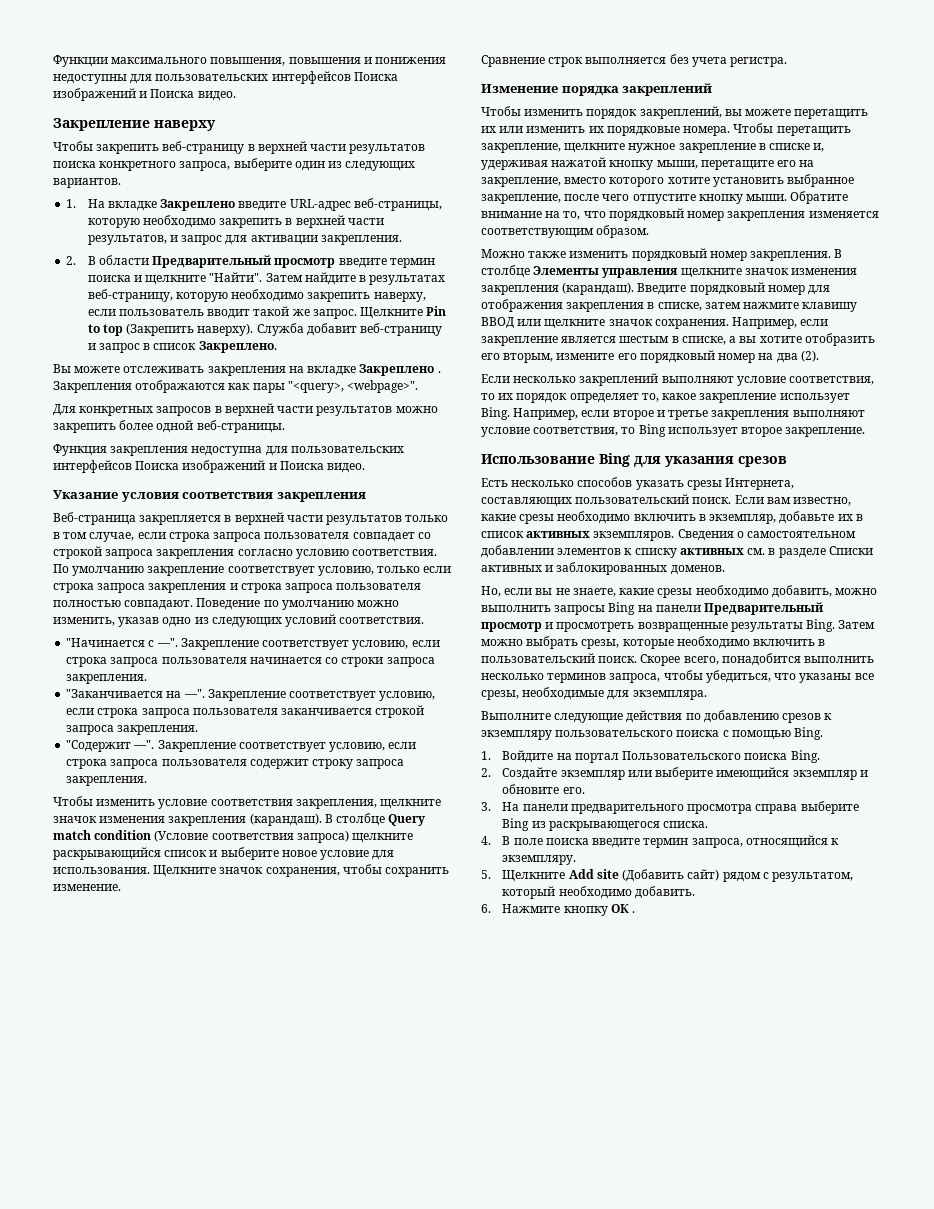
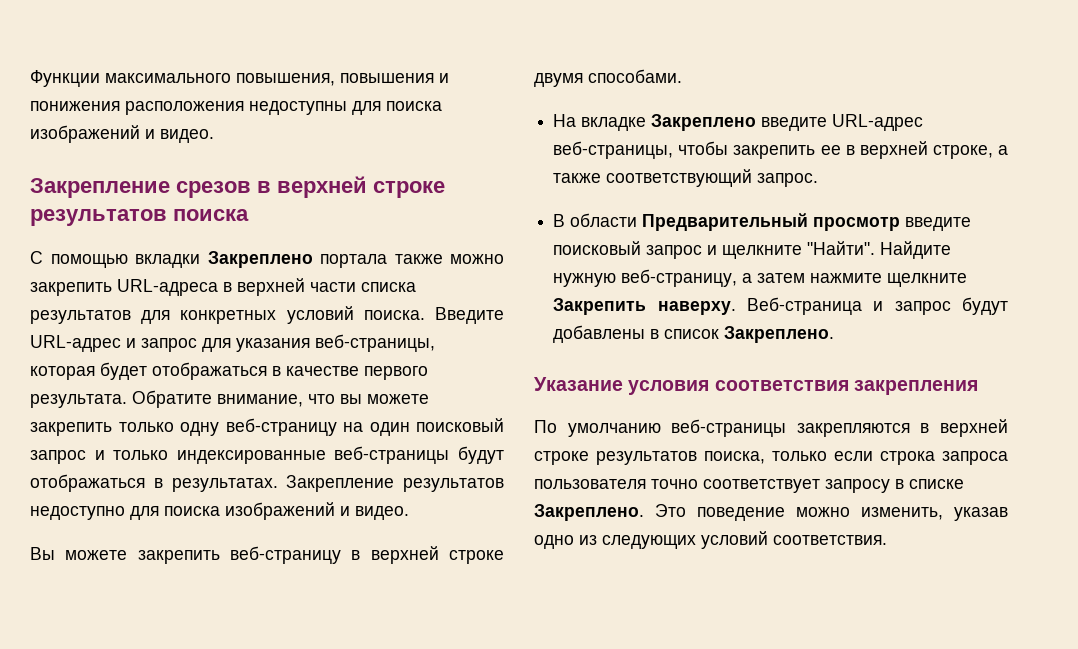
- Функции максимального повышения, повышения и понижения недоступны для пользовательских интерфейсов Поиска изображений и Поиска видео.
+ Функции максимального повышения, повышения и понижения расположения недоступны для поиска изображений и видео.
- Закрепление наверху
- Чтобы закрепить веб-страницу в верхней части результатов поиска конкретного запроса, выберите один из следующих вариантов.
- 1. На вкладке Закреплено введите URL-адрес веб-страницы, которую необходимо закрепить в верхней части результатов, и запрос для активации закрепления.
- 2. В области Предварительный просмотр введите термин поиска и щелкните "Найти".
+ Закрепление срезов в верхней строке результатов поиска
+ С помощью вкладки Закреплено портала также можно закрепить URL-адреса в верхней части списка результатов для конкретных условий поиска. Введите URL-адрес и запрос для указания веб-страницы, которая будет отображаться в качестве первого результата. Обратите внимание, что вы можете закрепить только одну веб-страницу на один поисковый запрос и только индексированные веб-страницы будут отображаться в результатах. Закрепление результатов недоступно для поиска изображений и видео.
+ Вы можете закрепить веб-страницу в верхней строке двумя способами.
+ На вкладке Закреплено введите URL-адрес веб-страницы, чтобы закрепить ее в верхней строке, а также соответствующий запрос.
+ В области Предварительный просмотр введите поисковый запрос и щелкните "Найти".
- Затем найдите в результатах веб-страницу, которую необходимо закрепить наверху, если пользователь вводит такой же запрос. Щелкните Pin to top (Закрепить наверху). Служба добавит веб-страницу и запрос в список Закреплено.
- Вы можете отслеживать закрепления на вкладке Закреплено . Закрепления отображаются как пары "<query>, <webpage>".
- Для конкретных запросов в верхней части результатов можно закрепить более одной веб-страницы.
- Функция закрепления недоступна для пользовательских интерфейсов Поиска изображений и Поиска видео.
+ Найдите нужную веб-страницу, а затем нажмите щелкните Закрепить наверху. Веб-страница и запрос будут добавлены в список Закреплено.
  Указание условия соответствия закрепления
- Веб-страница закрепляется в верхней части результатов только в том случае, если строка запроса пользователя совпадает со строкой запроса закрепления согласно условию соответствия. По умолчанию закрепление соответствует условию, только если строка запроса закрепления и строка запроса пользователя полностью совпадают. Поведение по умолчанию можно изменить, указав одно из следующих условий соответствия.
+ По умолчанию веб-страницы закрепляются в верхней строке результатов поиска, только если строка запроса пользователя точно соответствует запросу в списке Закреплено. Это поведение можно изменить, указав одно из следующих условий соответствия.
- "Начинается с —". Закрепление соответствует условию, если строка запроса пользователя начинается со строки запроса закрепления.
- "Заканчивается на —". Закрепление соответствует условию, если строка запроса пользователя заканчивается строкой запроса закрепления.
- "Содержит —". Закрепление соответствует условию, если строка запроса пользователя содержит строку запроса закрепления.
- Чтобы изменить условие соответствия закрепления, щелкните значок изменения закрепления (карандаш). В столбце Query match condition (Условие соответствия запроса) щелкните раскрывающийся список и выберите новое условие для использования. Щелкните значок сохранения, чтобы сохранить изменение.
- Сравнение строк выполняется без учета регистра.
- Изменение порядка закреплений
- Чтобы изменить порядок закреплений, вы можете перетащить их или изменить их порядковые номера. Чтобы перетащить закрепление, щелкните нужное закрепление в списке и, удерживая нажатой кнопку мыши, перетащите его на закрепление, вместо которого хотите установить выбранное закрепление, после чего отпустите кнопку мыши. Обратите внимание на то, что порядковый номер закрепления изменяется соответствующим образом.
- Можно также изменить порядковый номер закрепления. В столбце Элементы управления щелкните значок изменения закрепления (карандаш). Введите порядковый номер для отображения закрепления в списке, затем нажмите клавишу ВВОД или щелкните значок сохранения. Например, если закрепление является шестым в списке, а вы хотите отобразить его вторым, измените его порядковый номер на два (2).
- Если несколько закреплений выполняют условие соответствия, то их порядок определяет то, какое закрепление использует Bing. Например, если второе и третье закрепления выполняют условие соответствия, то Bing использует второе закрепление.
- Использование Bing для указания срезов
- Есть несколько способов указать срезы Интернета, составляющих пользовательский поиск. Если вам известно, какие срезы необходимо включить в экземпляр, добавьте их в список активных экземпляров. Сведения о самостоятельном добавлении элементов к списку активных см. в разделе Списки активных и заблокированных доменов.
- Но, если вы не знаете, какие срезы необходимо добавить, можно выполнить запросы Bing на панели Предварительный просмотр и просмотреть возвращенные результаты Bing. Затем можно выбрать срезы, которые необходимо включить в пользовательский поиск. Скорее всего, понадобится выполнить несколько терминов запроса, чтобы убедиться, что указаны все срезы, необходимые для экземпляра.
- Выполните следующие действия по добавлению срезов к экземпляру пользовательского поиска с помощью Bing.
- 1. Войдите на портал Пользовательского поиска Bing.
- 2. Создайте экземпляр или выберите имеющийся экземпляр и обновите его.
- 3. На панели предварительного просмотра справа выберите Bing из раскрывающегося списка.
- 4. В поле поиска введите термин запроса, относящийся к экземпляру.
- 5. Щелкните Add site (Добавить сайт) рядом с результатом, который необходимо добавить.
- 6. Нажмите кнопку ОК .

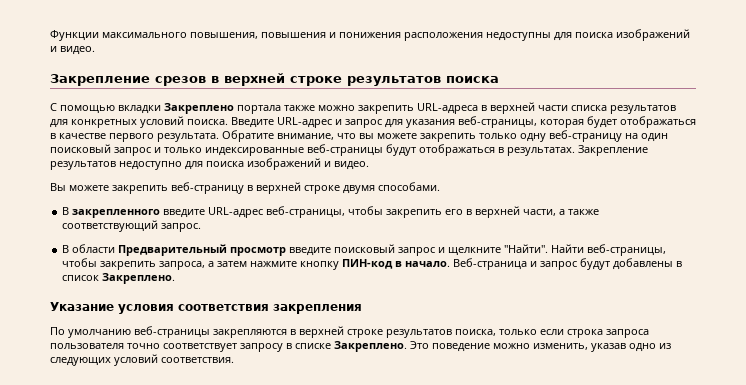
- На вкладке Закреплено введите URL-адрес веб-страницы, чтобы закрепить ее в верхней строке, а также соответствующий запрос.
+ В закрепленного введите URL-адрес веб-страницы, чтобы закрепить его в верхней части, а также соответствующий запрос.
- Найдите нужную веб-страницу, а затем нажмите щелкните Закрепить наверху.
+ Найти веб-страницы, чтобы закрепить запроса, а затем нажмите кнопку ПИН-код в начало.

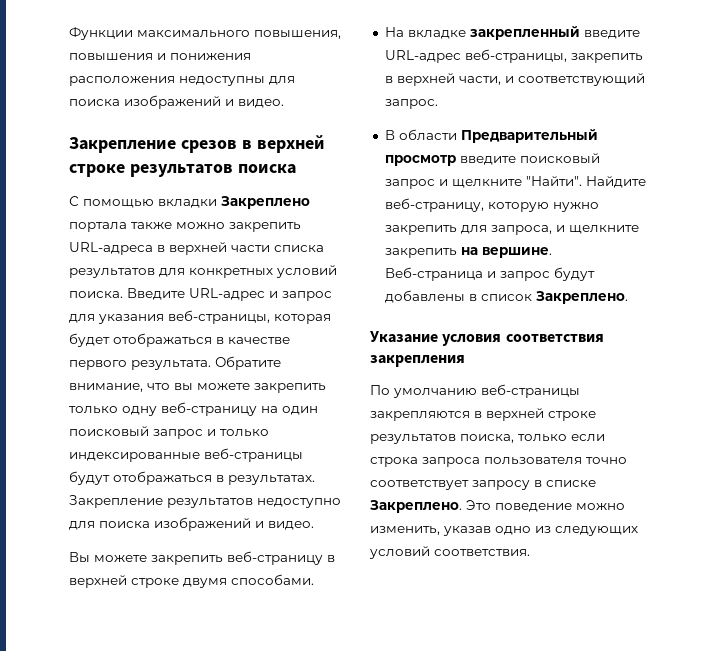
- В закрепленного введите URL-адрес веб-страницы, чтобы закрепить его в верхней части, а также соответствующий запрос.
+ На вкладке закрепленный введите URL-адрес веб-страницы, закрепить в верхней части, и соответствующий запрос.
- Найти веб-страницы, чтобы закрепить запроса, а затем нажмите кнопку ПИН-код в начало.
+ Найдите веб-страницу, которую нужно закрепить для запроса, и щелкните закрепить на вершине.

